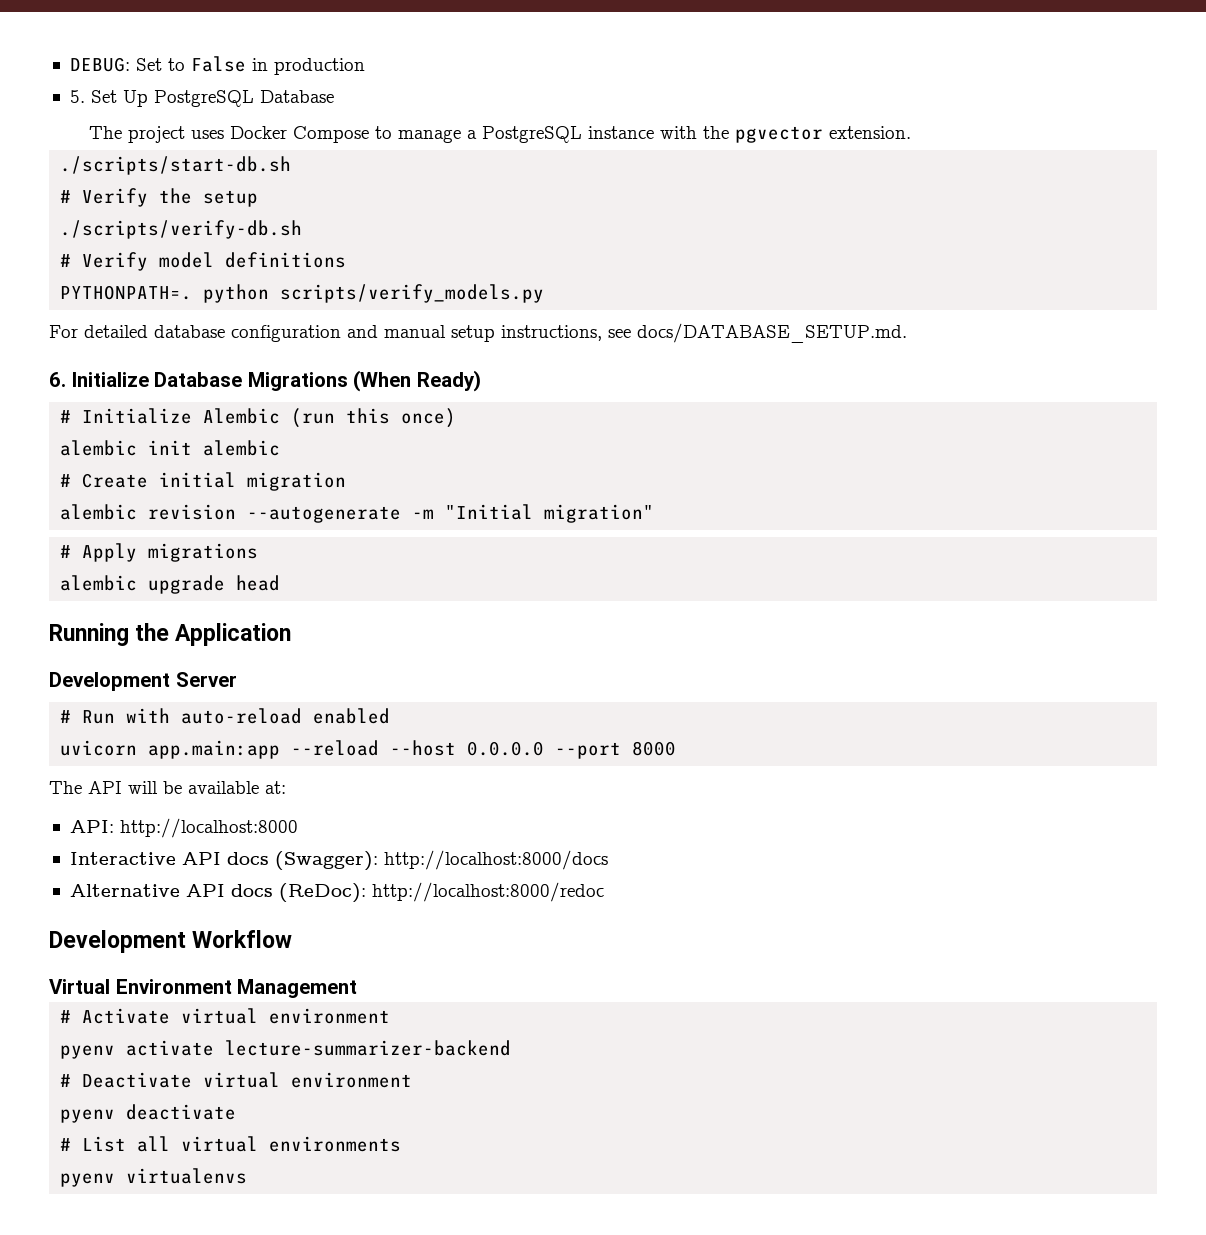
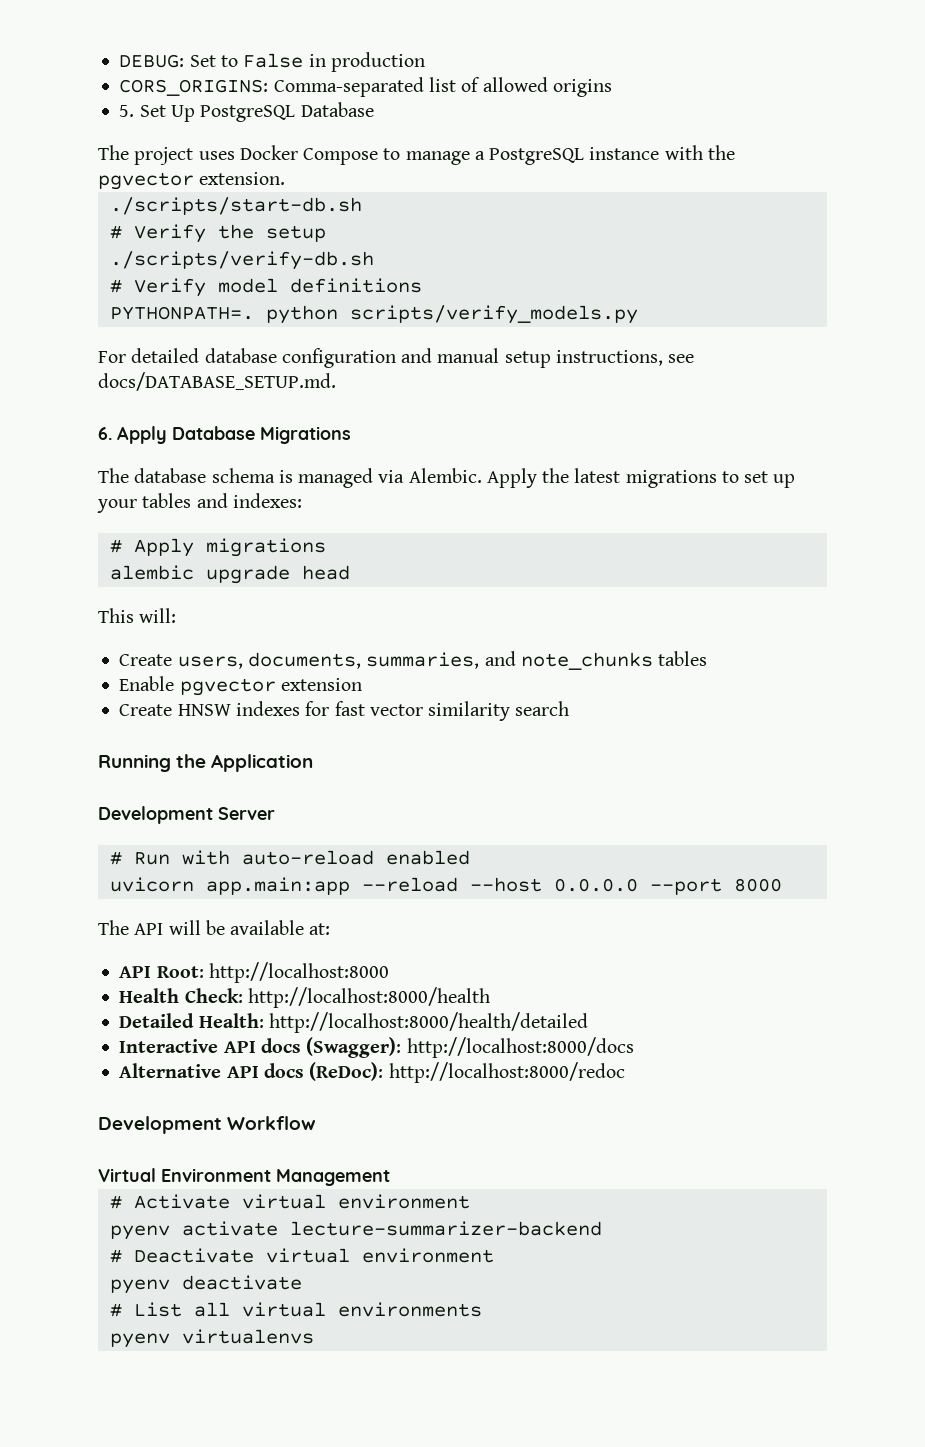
+ CORS_ORIGINS: Comma-separated list of allowed origins
- 6. Initialize Database Migrations (When Ready)
- # Initialize Alembic (run this once)
- alembic init alembic
- # Create initial migration
- alembic revision --autogenerate -m "Initial migration"
+ 6. Apply Database Migrations
+ The database schema is managed via Alembic. Apply the latest migrations to set up your tables and indexes:
+ This will:
+ Create users, documents, summaries, and note_chunks tables
+ Enable pgvector extension
+ Create HNSW indexes for fast vector similarity search
- API: http://localhost:8000
+ API Root: http://localhost:8000
+ Health Check: http://localhost:8000/health
+ Detailed Health: http://localhost:8000/health/detailed

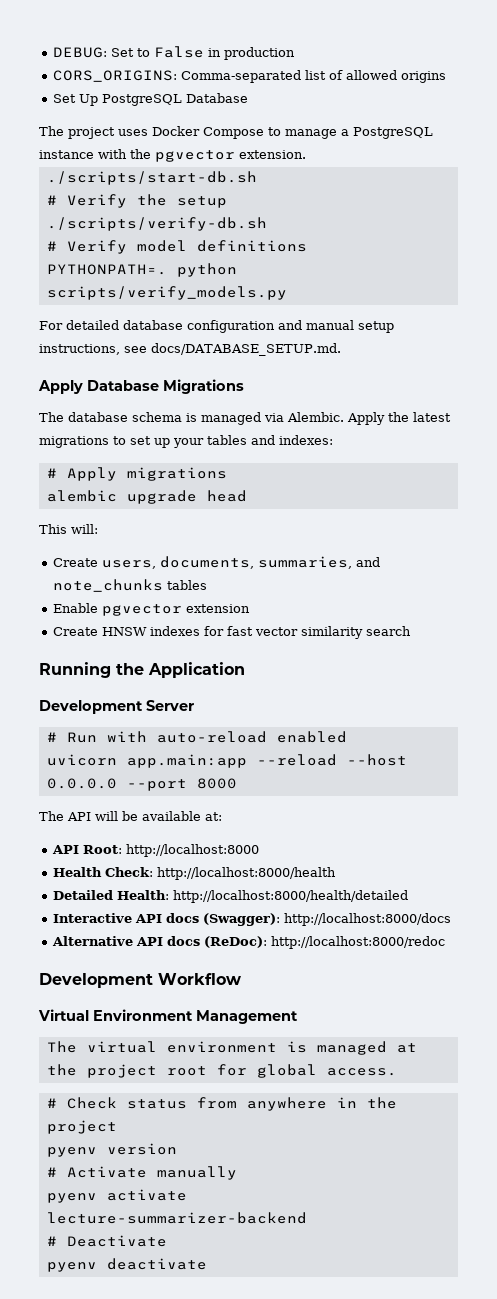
- 5. Set Up PostgreSQL Database
+ Set Up PostgreSQL Database
- 6. Apply Database Migrations
+ Apply Database Migrations
+ The virtual environment is managed at the project root for global access.
+ # Check status from anywhere in the project
+ pyenv version
- # Activate virtual environment
+ # Activate manually
- # Deactivate virtual environment
+ # Deactivate
- # List all virtual environments
- pyenv virtualenvs

